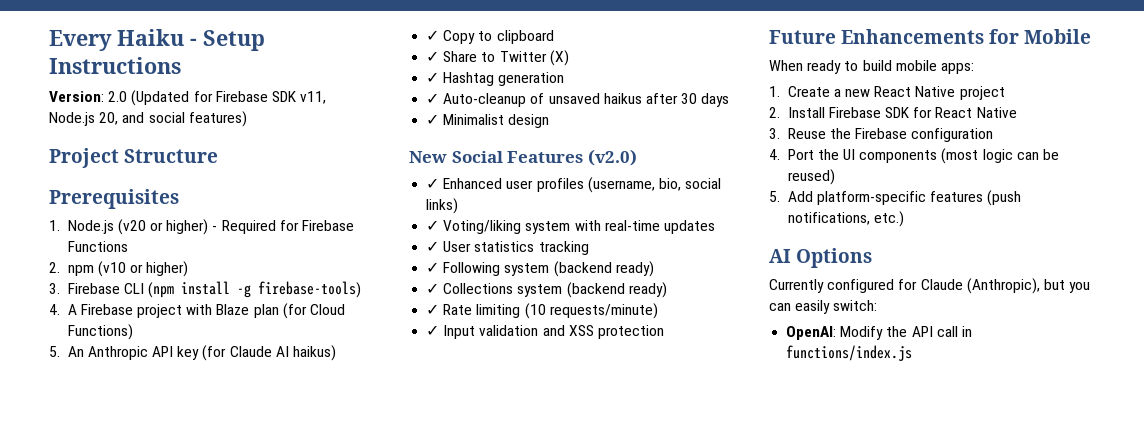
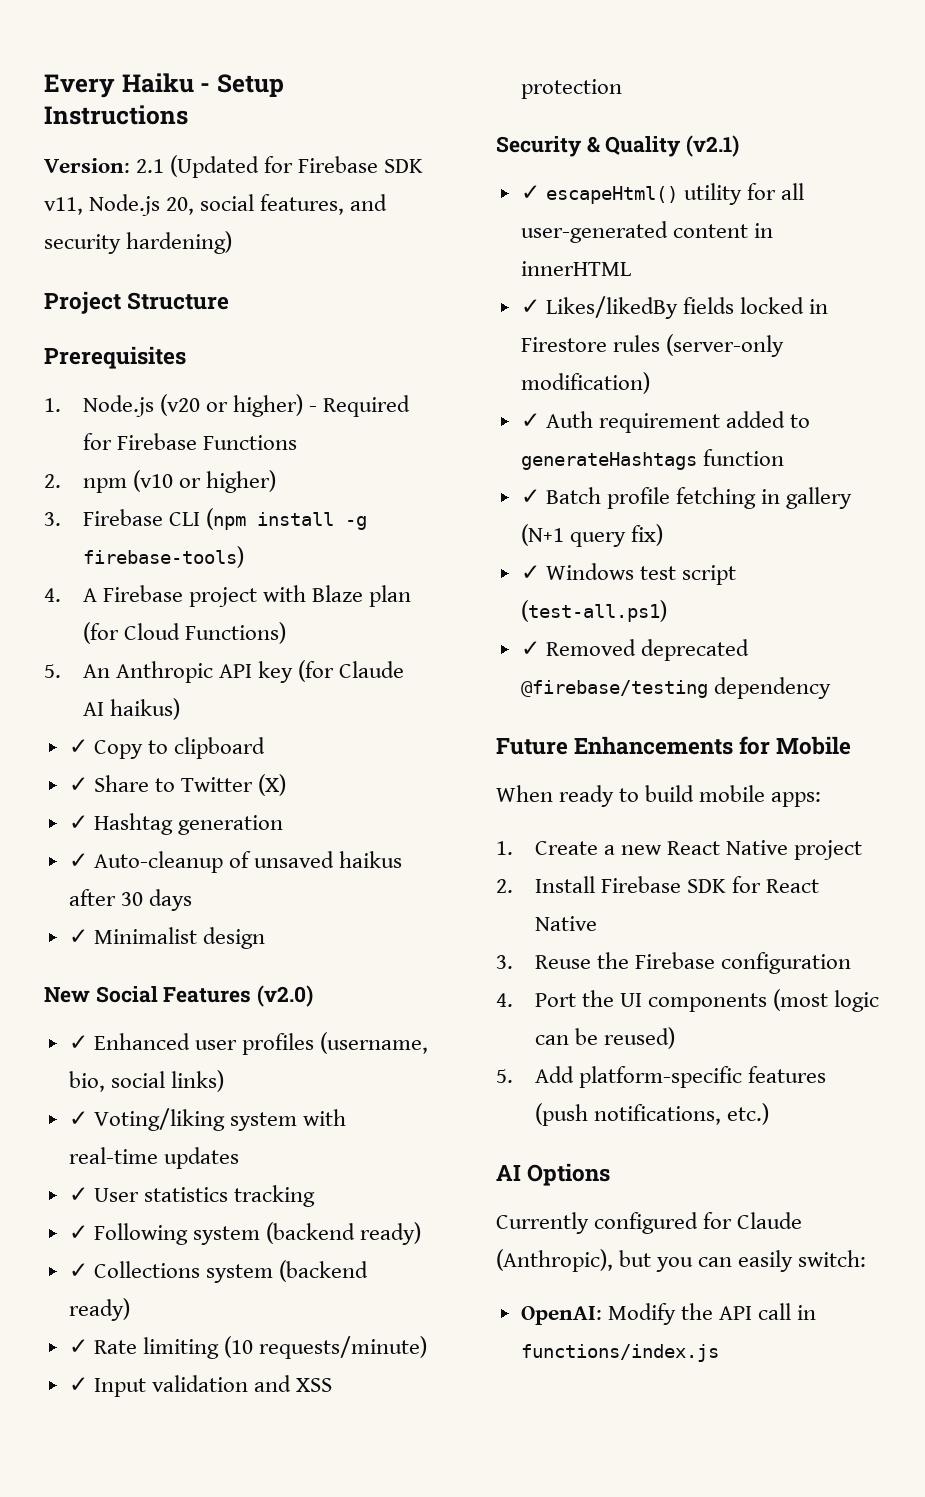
- Version: 2.0 (Updated for Firebase SDK v11, Node.js 20, and social features)
+ Version: 2.1 (Updated for Firebase SDK v11, Node.js 20, social features, and security hardening)
+ Security & Quality (v2.1)
+ ✓ escapeHtml() utility for all user-generated content in innerHTML
+ ✓ Likes/likedBy fields locked in Firestore rules (server-only modification)
+ ✓ Auth requirement added to generateHashtags function
+ ✓ Batch profile fetching in gallery (N+1 query fix)
+ ✓ Windows test script (test-all.ps1)
+ ✓ Removed deprecated @firebase/testing dependency

